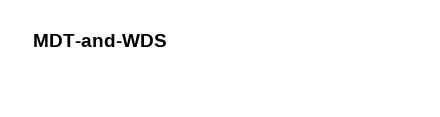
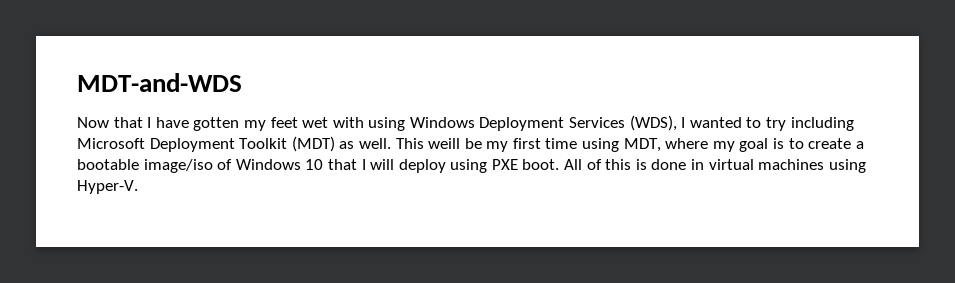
+ Now that I have gotten my feet wet with using Windows Deployment Services (WDS), I wanted to try including Microsoft Deployment Toolkit (MDT) as well. This weill be my first time using MDT, where my goal is to create a bootable image/iso of Windows 10 that I will deploy using PXE boot. All of this is done in virtual machines using Hyper-V.

